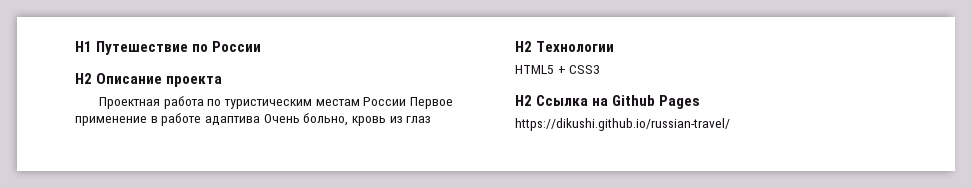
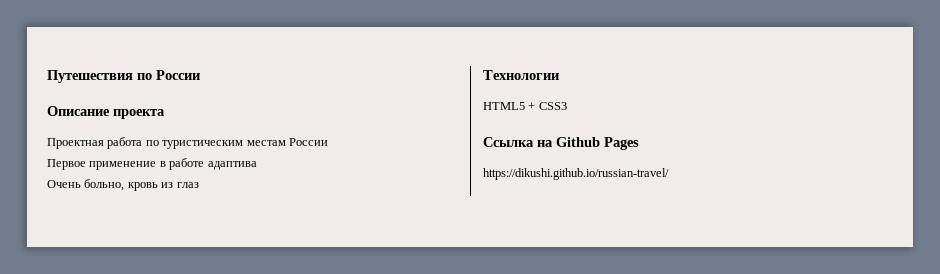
- H1 Путешествие по России
+ Путешествия по России
- H2 Описание проекта
+ Описание проекта
- Проектная работа по туристическим местам России Первое применение в работе адаптива Очень больно, кровь из глаз
+ Проектная работа по туристическим местам России
+ Первое применение в работе адаптива
+ Очень больно, кровь из глаз
- H2 Технологии
+ Технологии
- H2 Ссылка на Github Pages
+ Ссылка на Github Pages

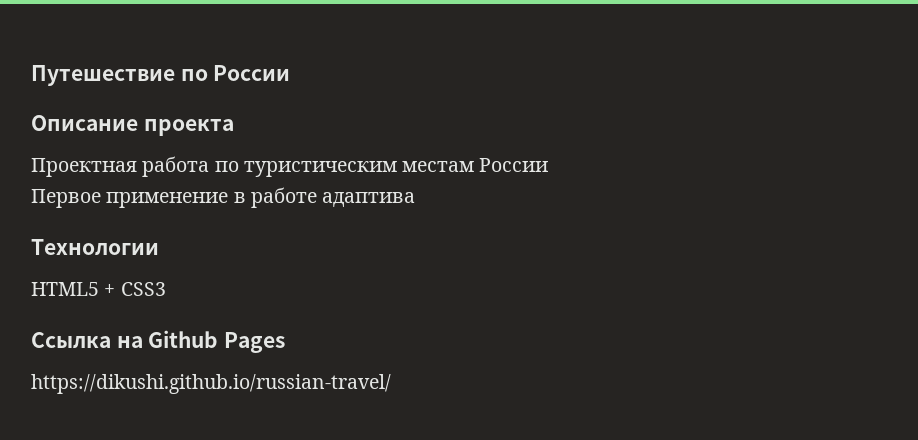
- Путешествия по России
+ Путешествие по России
- Очень больно, кровь из глаз

